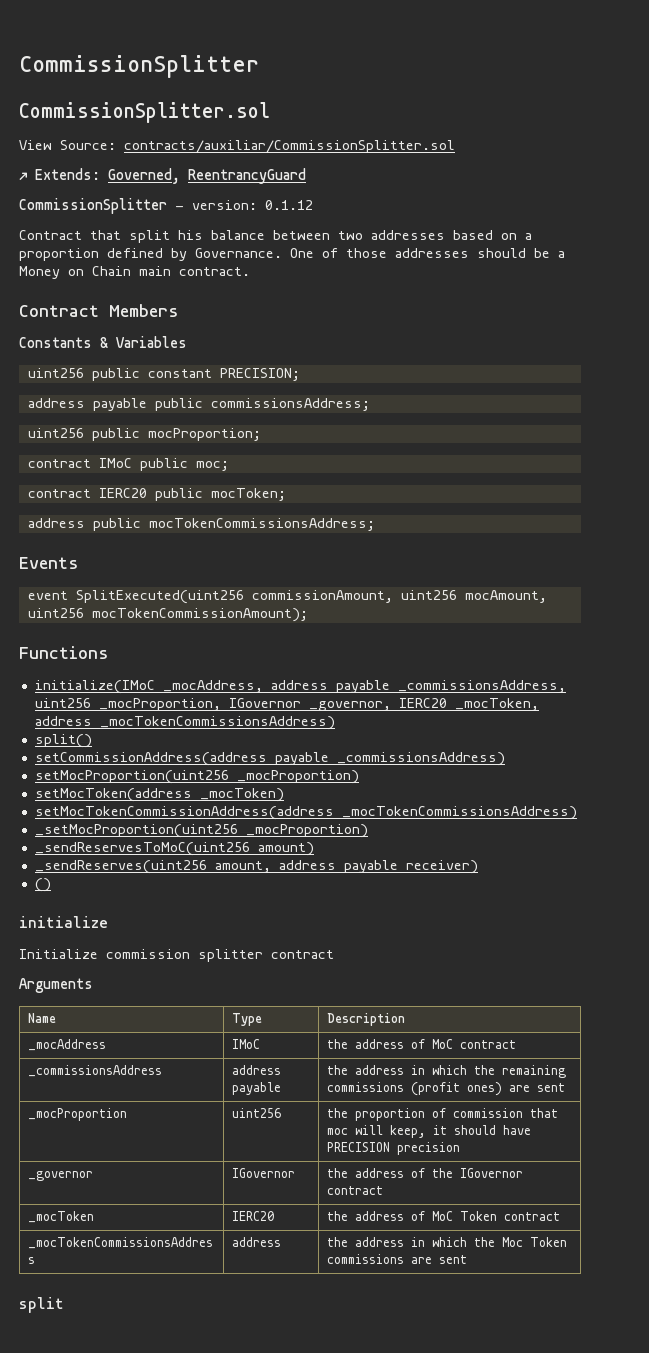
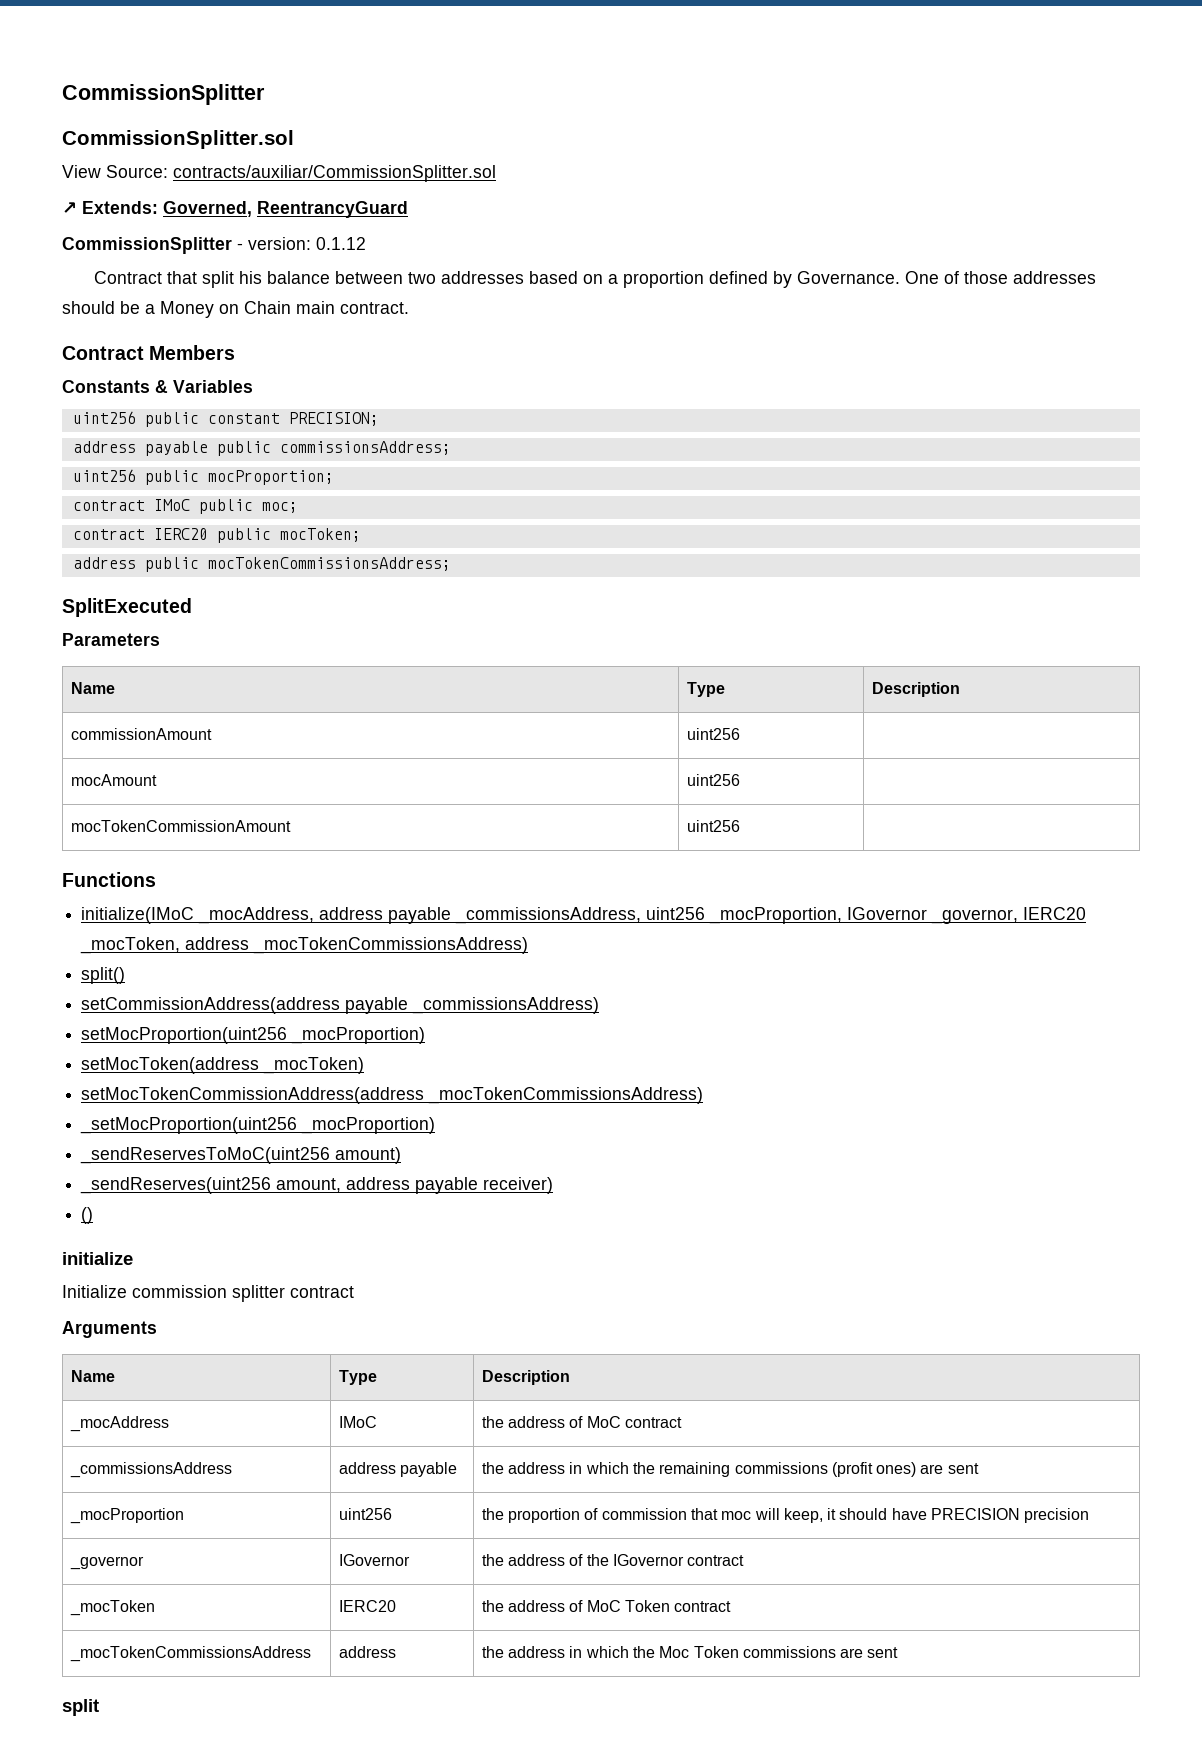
- Events
- event SplitExecuted(uint256 commissionAmount, uint256 mocAmount, uint256 mocTokenCommissionAmount);
+ SplitExecuted
+ Parameters
+ Name | Type | Description
+ commissionAmount | uint256 |
+ mocAmount | uint256 |
+ mocTokenCommissionAmount | uint256 |

